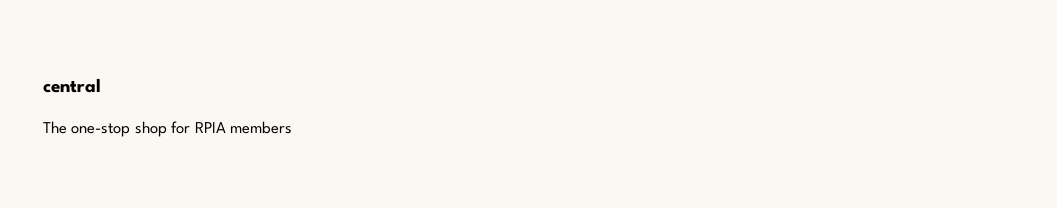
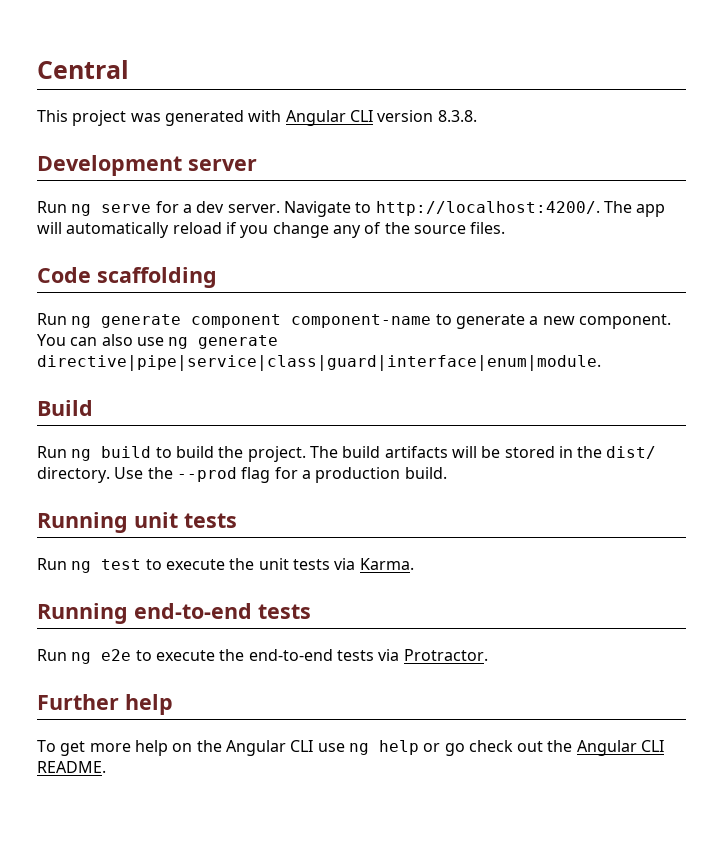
- central
- The one-stop shop for RPIA members
+ Central
+ This project was generated with Angular CLI version 8.3.8.
+ Development server
+ Run ng serve for a dev server. Navigate to http://localhost:4200/. The app will automatically reload if you change any of the source files.
+ Code scaffolding
+ Run ng generate component component-name to generate a new component. You can also use ng generate directive|pipe|service|class|guard|interface|enum|module.
+ Build
+ Run ng build to build the project. The build artifacts will be stored in the dist/ directory. Use the --prod flag for a production build.
+ Running unit tests
+ Run ng test to execute the unit tests via Karma.
+ Running end-to-end tests
+ Run ng e2e to execute the end-to-end tests via Protractor.
+ Further help
+ To get more help on the Angular CLI use ng help or go check out the Angular CLI README.

